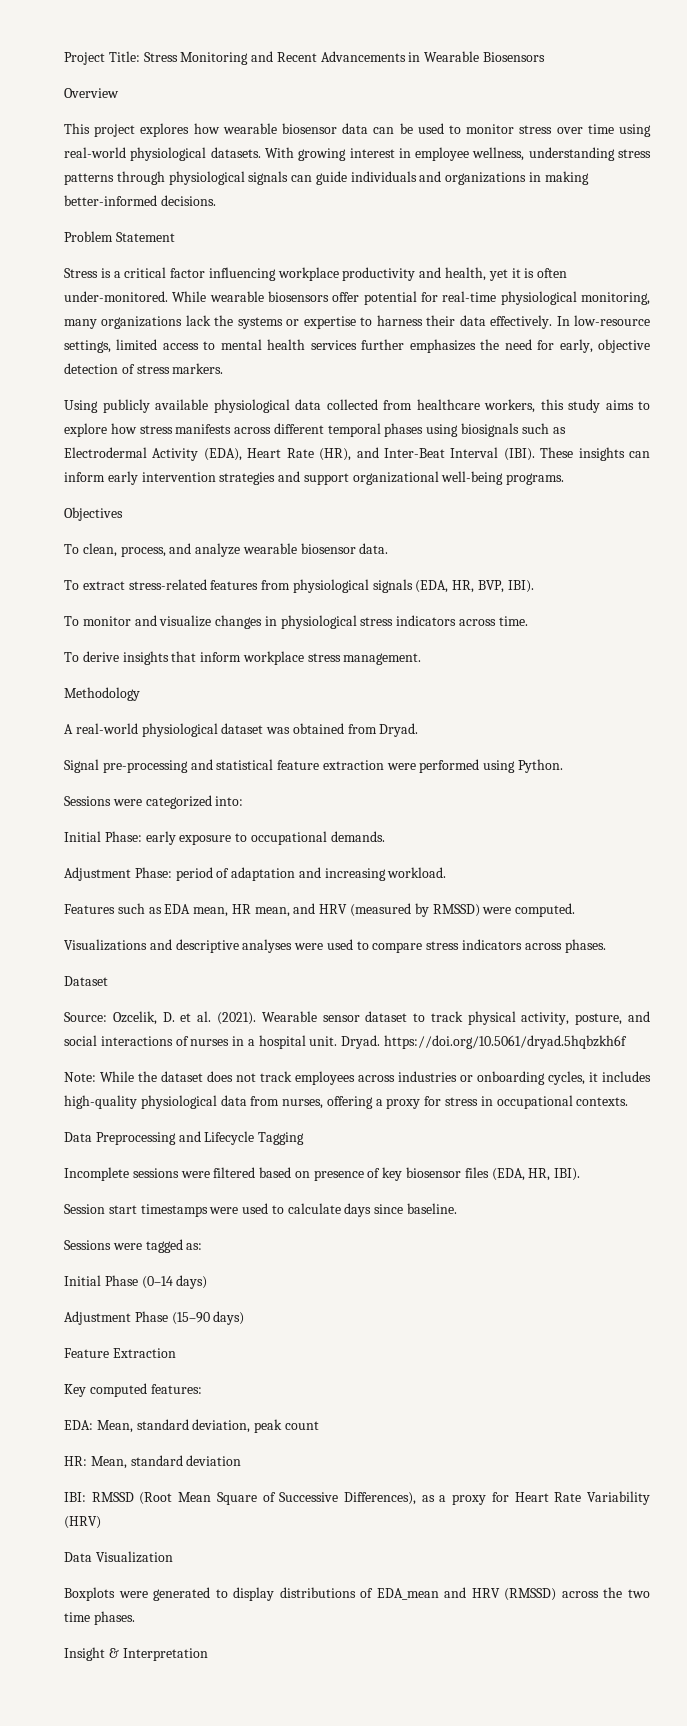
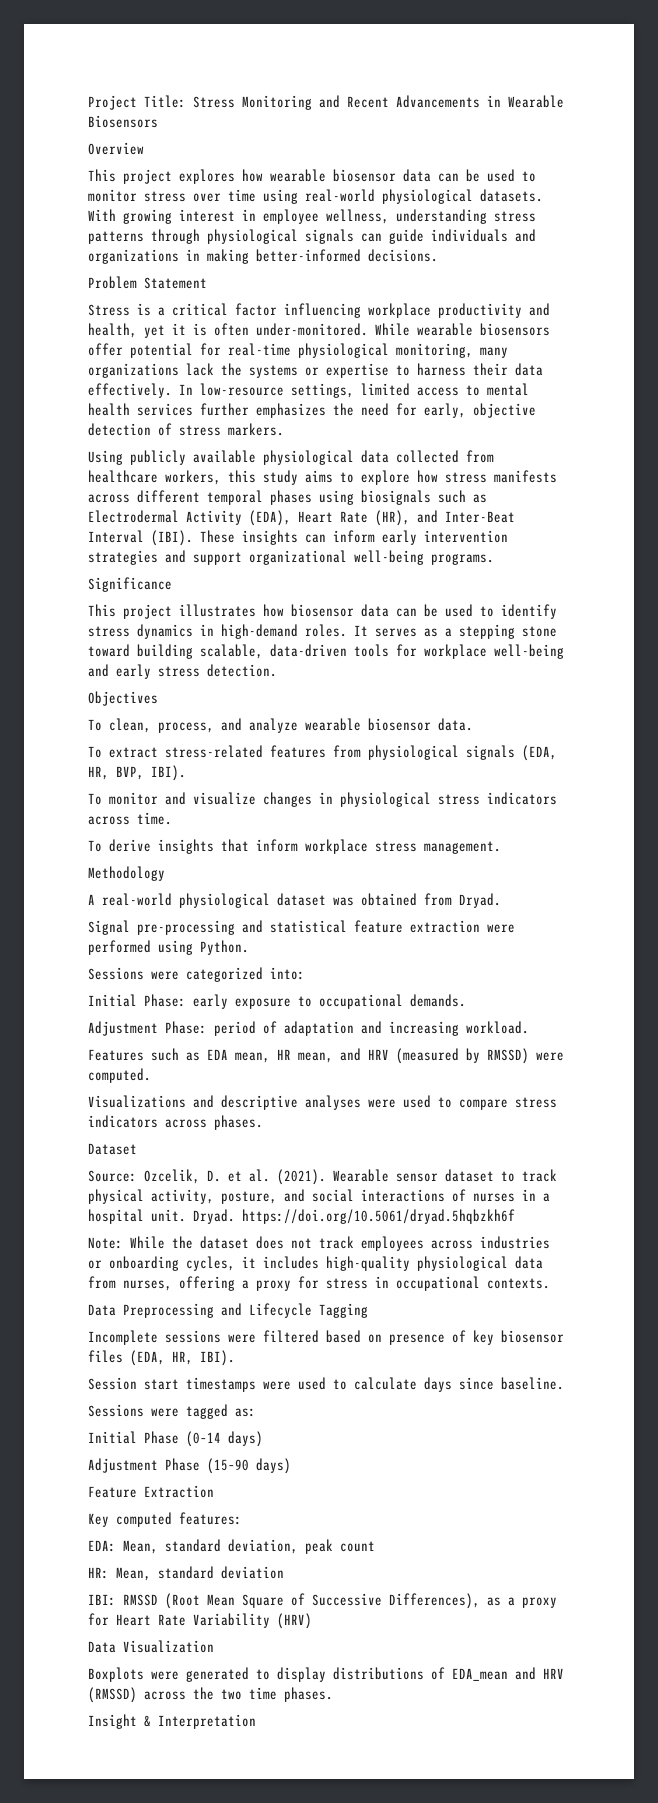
+ Significance
+ This project illustrates how biosensor data can be used to identify stress dynamics in high-demand roles. It serves as a stepping stone toward building scalable, data-driven tools for workplace well-being and early stress detection.

